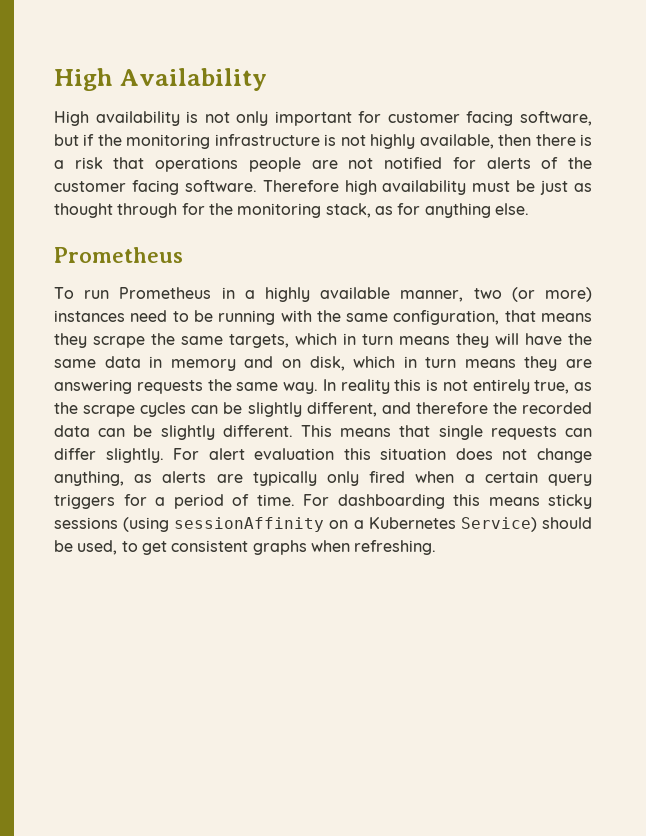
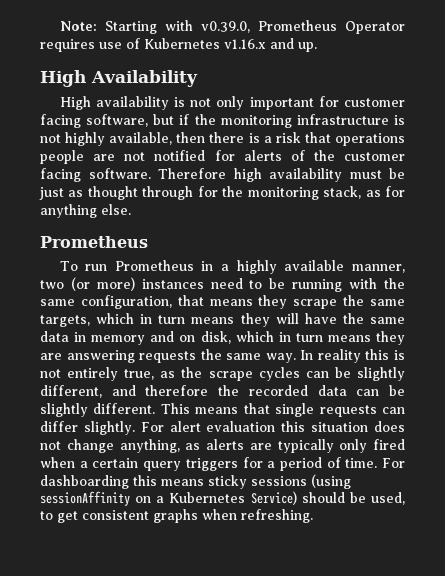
+ Note: Starting with v0.39.0, Prometheus Operator requires use of Kubernetes v1.16.x and up.

